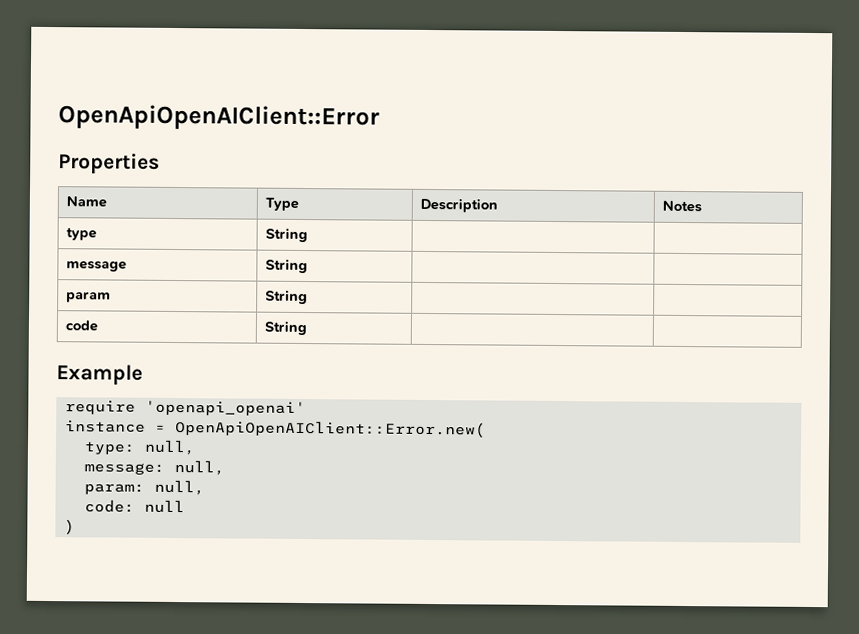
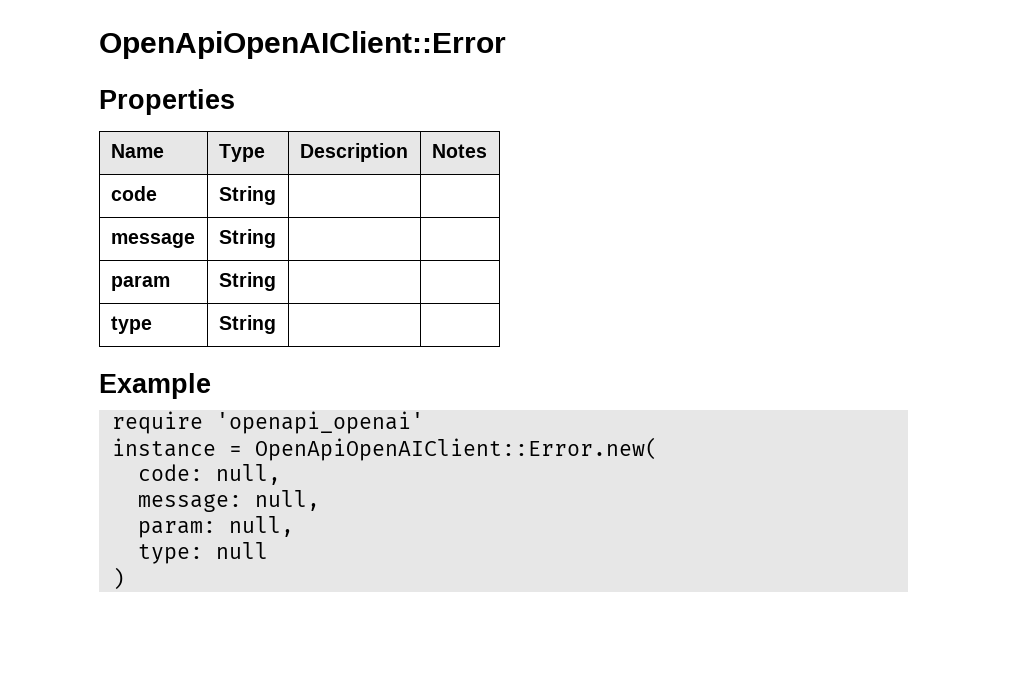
- type | String | |
+ code | String | |
- code | String | |
+ type | String | |
- type: null,
+ code: null,
- code: null
+ type: null

